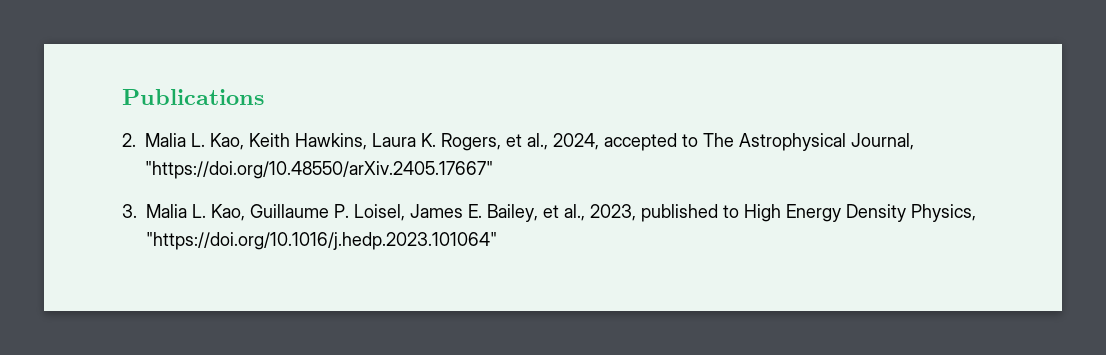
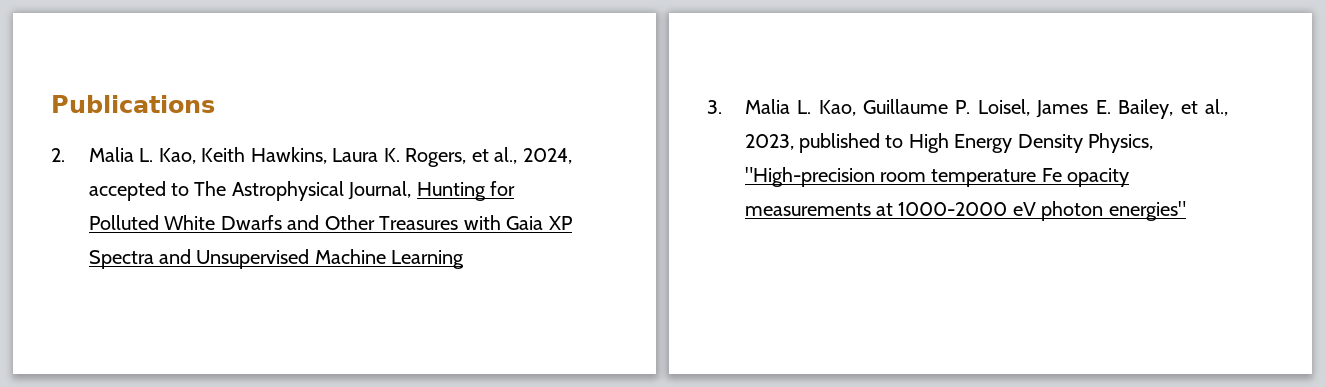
- 2. Malia L. Kao, Keith Hawkins, Laura K. Rogers, et al., 2024, accepted to The Astrophysical Journal, "https://doi.org/10.48550/arXiv.2405.17667"
+ 2. Malia L. Kao, Keith Hawkins, Laura K. Rogers, et al., 2024, accepted to The Astrophysical Journal, Hunting for Polluted White Dwarfs and Other Treasures with Gaia XP Spectra and Unsupervised Machine Learning
- 3. Malia L. Kao, Guillaume P. Loisel, James E. Bailey, et al., 2023, published to High Energy Density Physics, "https://doi.org/10.1016/j.hedp.2023.101064"
+ 3. Malia L. Kao, Guillaume P. Loisel, James E. Bailey, et al., 2023, published to High Energy Density Physics, "High-precision room temperature Fe opacity measurements at 1000-2000 eV photon energies"

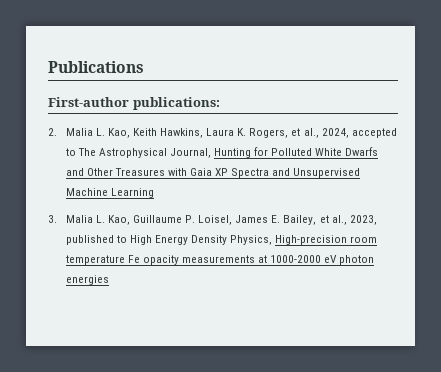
+ First-author publications:
- 3. Malia L. Kao, Guillaume P. Loisel, James E. Bailey, et al., 2023, published to High Energy Density Physics, "High-precision room temperature Fe opacity measurements at 1000-2000 eV photon energies"
+ 3. Malia L. Kao, Guillaume P. Loisel, James E. Bailey, et al., 2023, published to High Energy Density Physics, High-precision room temperature Fe opacity measurements at 1000-2000 eV photon energies

